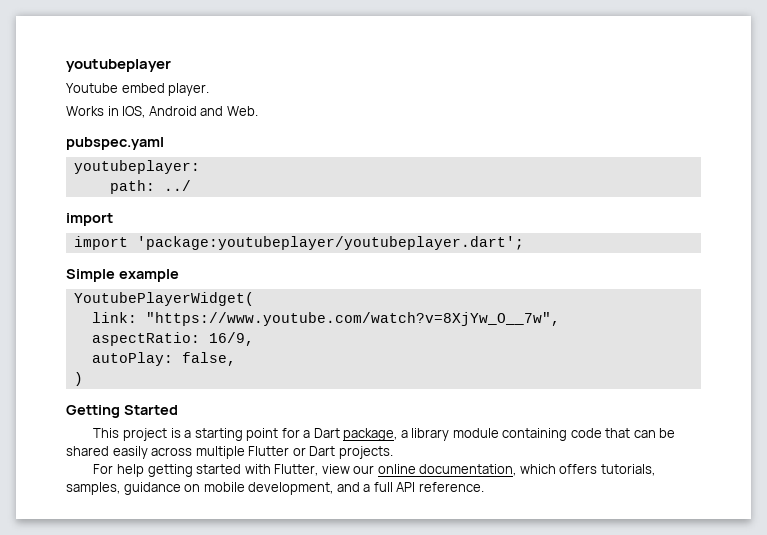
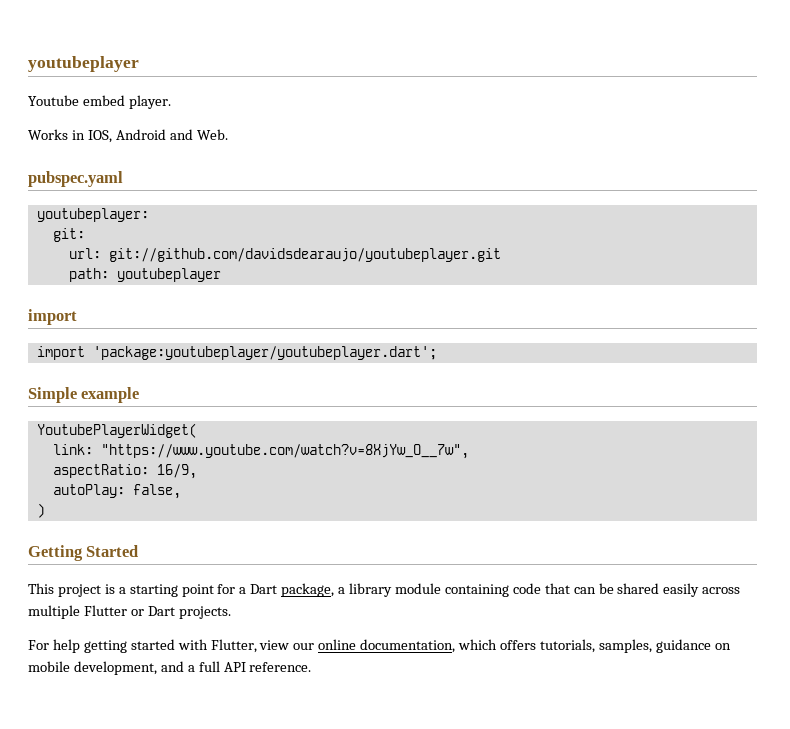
+ git:
+ url: git://github.com/davidsdearaujo/youtubeplayer.git
- path: ../
+ path: youtubeplayer

